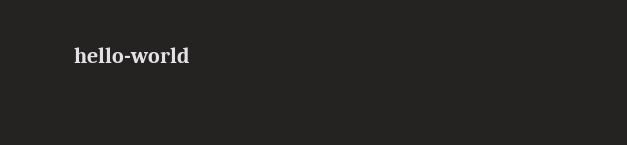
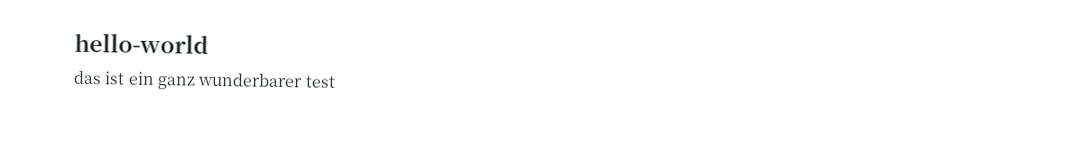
+ das ist ein ganz wunderbarer test

